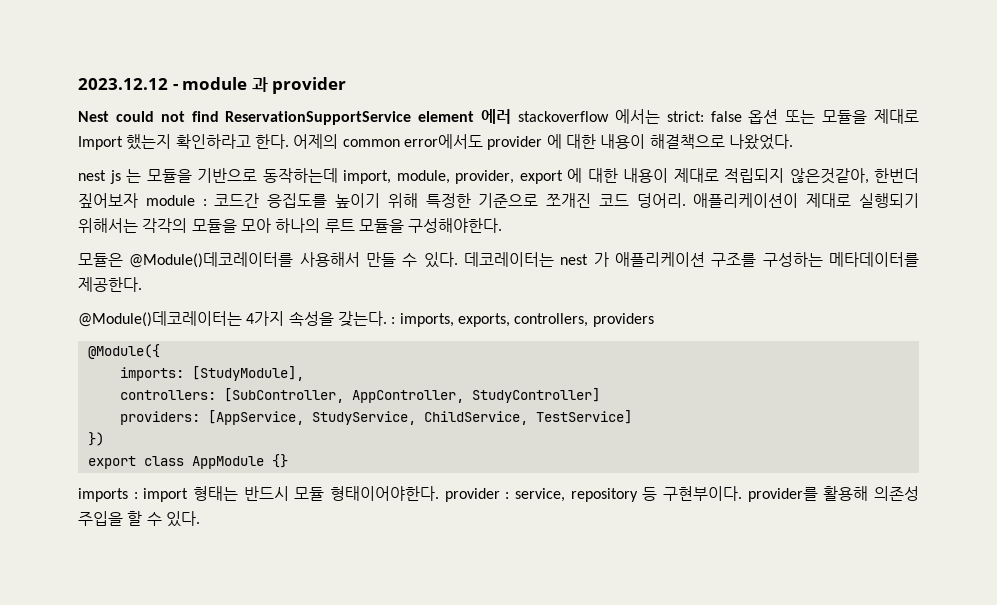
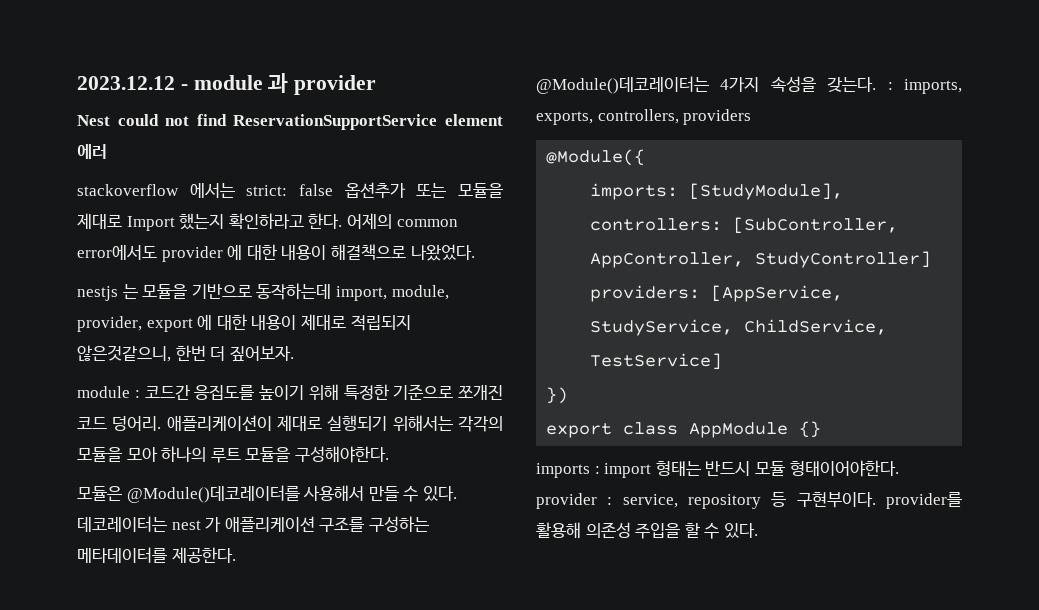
- Nest could not find ReservationSupportService element 에러 stackoverflow 에서는 strict: false 옵션 또는 모듈을 제대로 Import 했는지 확인하라고 한다.
+ Nest could not find ReservationSupportService element 에러
+ stackoverflow 에서는 strict: false 옵션추가 또는 모듈을 제대로 Import 했는지 확인하라고 한다.
- nest js 는 모듈을 기반으로 동작하는데 import, module, provider, export 에 대한 내용이 제대로 적립되지 않은것같아, 한번더 짚어보자 module : 코드간 응집도를 높이기 위해 특정한 기준으로 쪼개진 코드 덩어리.
+ nestjs 는 모듈을 기반으로 동작하는데 import, module, provider, export 에 대한 내용이 제대로 적립되지 않은것같으니, 한번 더 짚어보자.
+ module : 코드간 응집도를 높이기 위해 특정한 기준으로 쪼개진 코드 덩어리.

